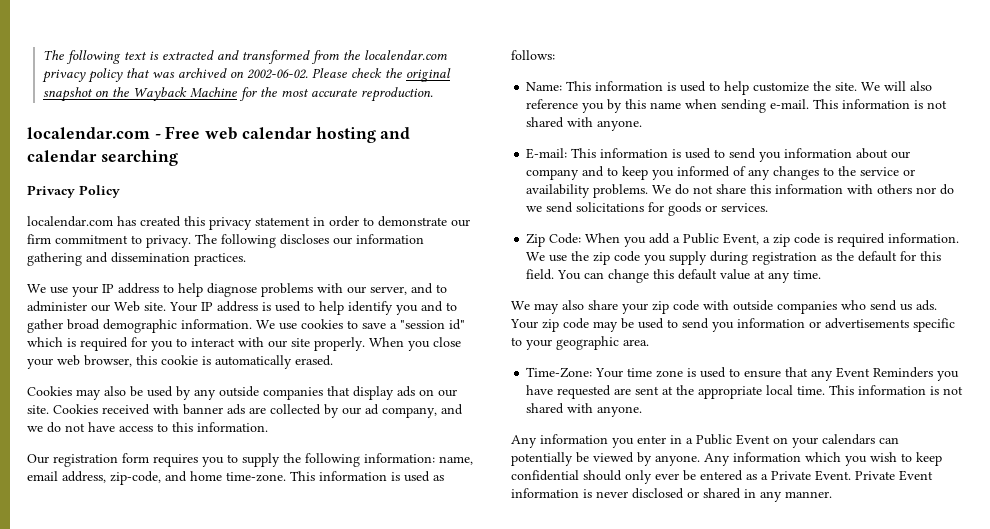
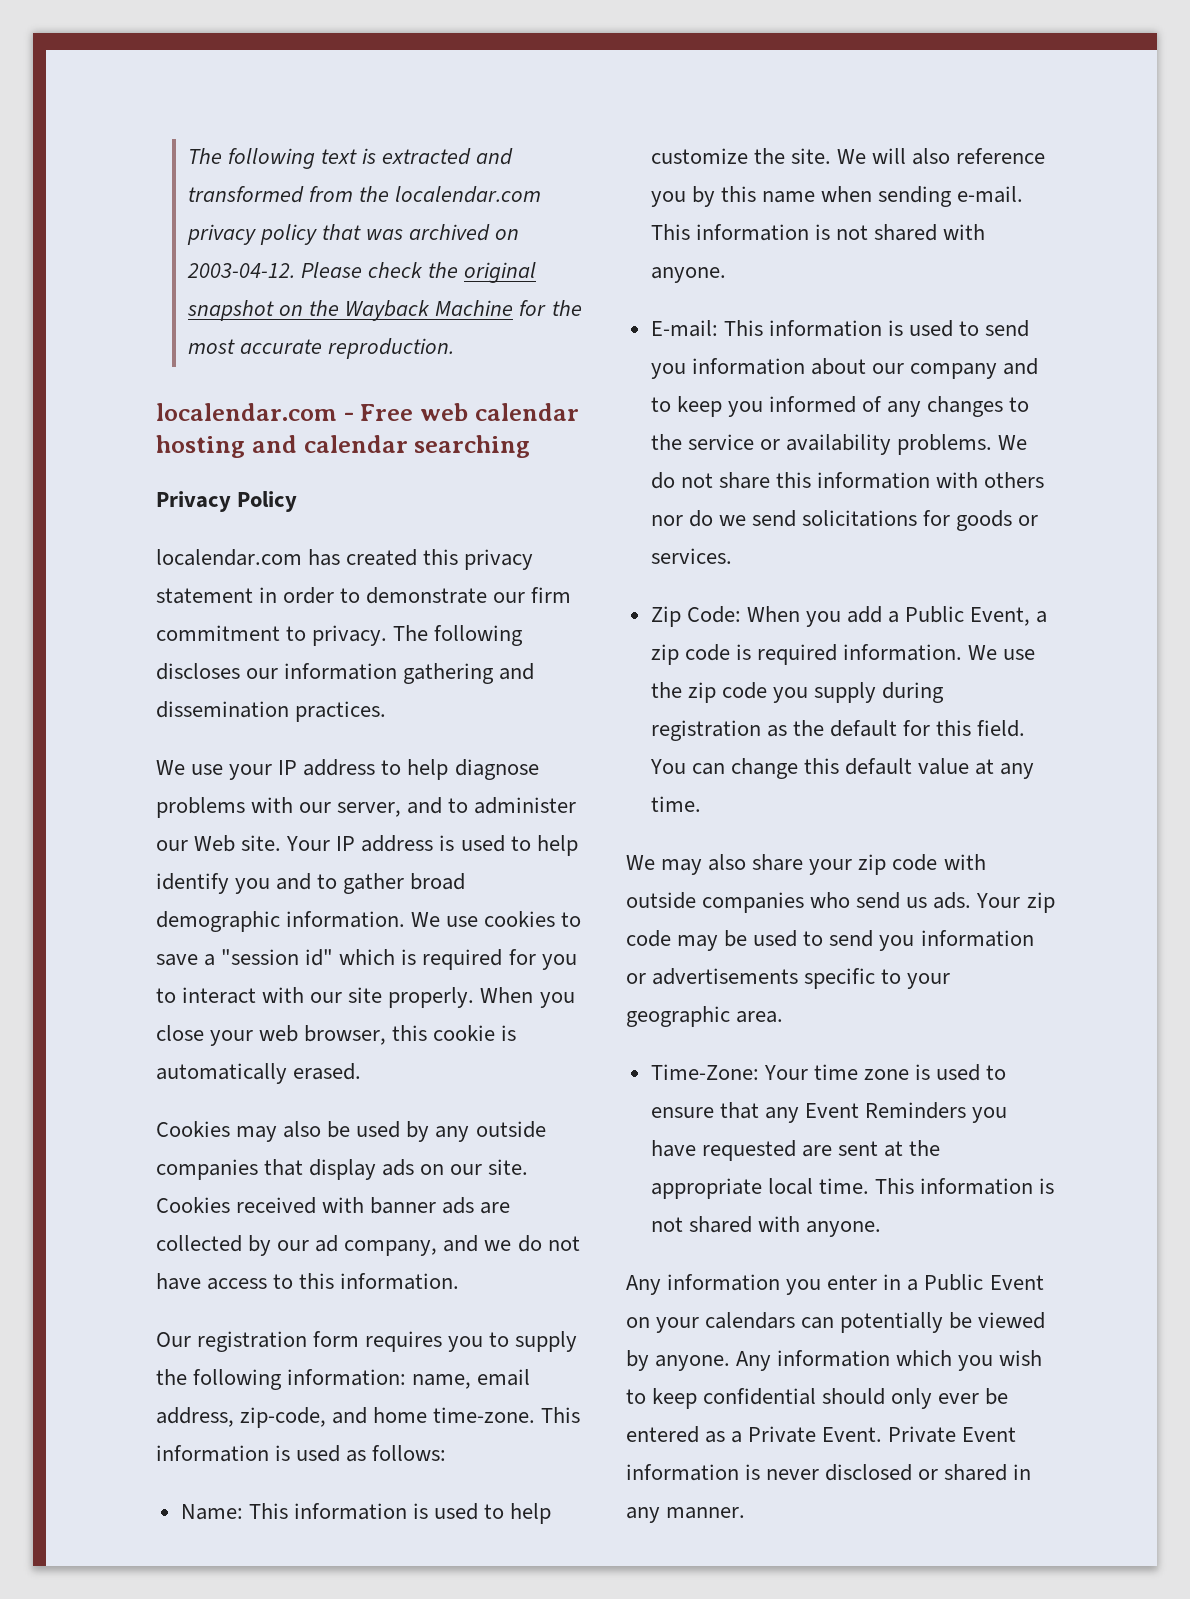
- The following text is extracted and transformed from the localendar.com privacy policy that was archived on 2002-06-02.
+ The following text is extracted and transformed from the localendar.com privacy policy that was archived on 2003-04-12.

